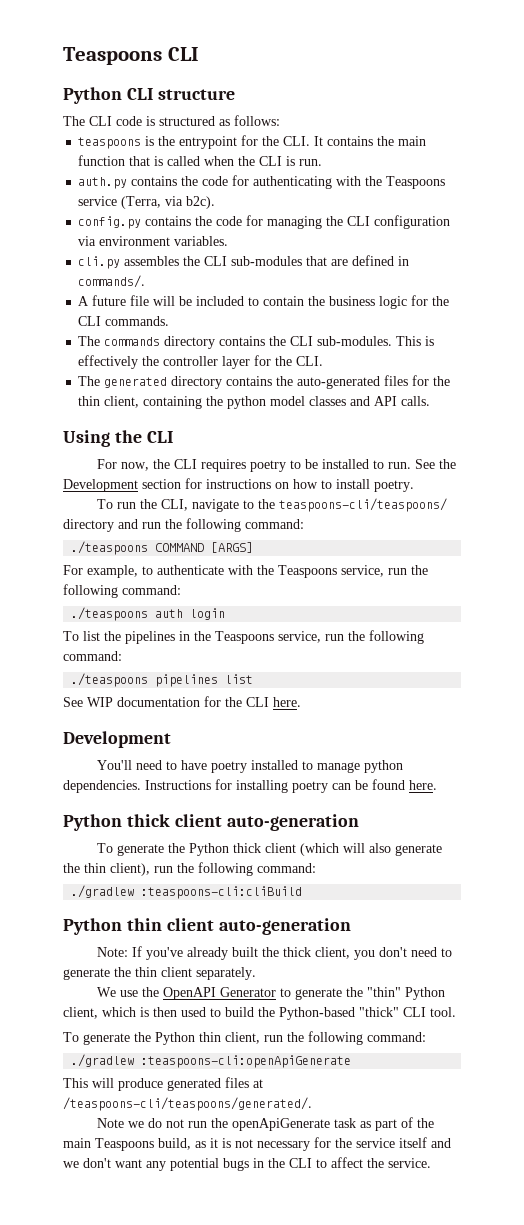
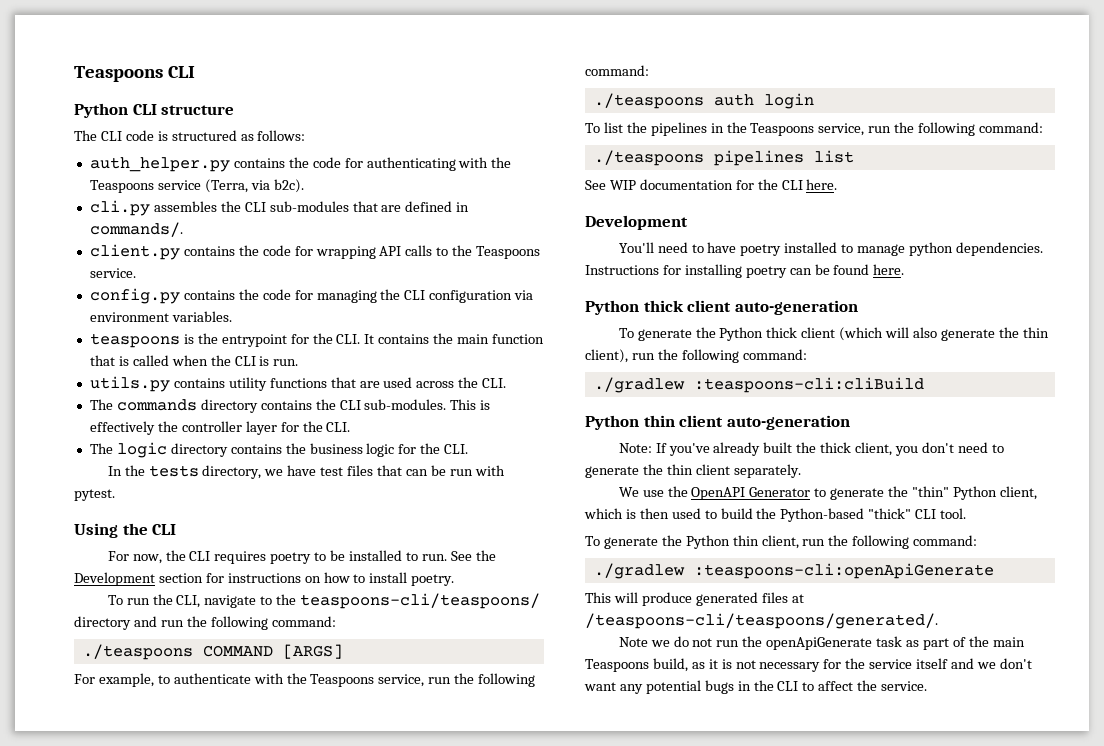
+ auth_helper.py contains the code for authenticating with the Teaspoons service (Terra, via b2c).
+ cli.py assembles the CLI sub-modules that are defined in commands/.
+ client.py contains the code for wrapping API calls to the Teaspoons service.
+ config.py contains the code for managing the CLI configuration via environment variables.
- auth.py contains the code for authenticating with the Teaspoons service (Terra, via b2c).
- config.py contains the code for managing the CLI configuration via environment variables.
- cli.py assembles the CLI sub-modules that are defined in commands/.
- A future file will be included to contain the business logic for the CLI commands.
+ utils.py contains utility functions that are used across the CLI.
- The generated directory contains the auto-generated files for the thin client, containing the python model classes and API calls.
+ The logic directory contains the business logic for the CLI.
+ In the tests directory, we have test files that can be run with pytest.

